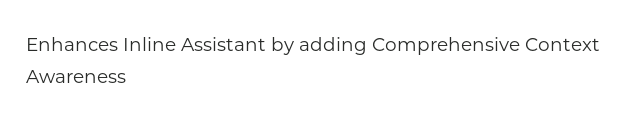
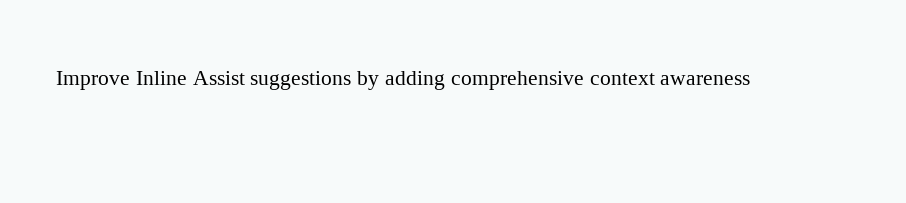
- Enhances Inline Assistant by adding Comprehensive Context Awareness
+ Improve Inline Assist suggestions by adding comprehensive context awareness

